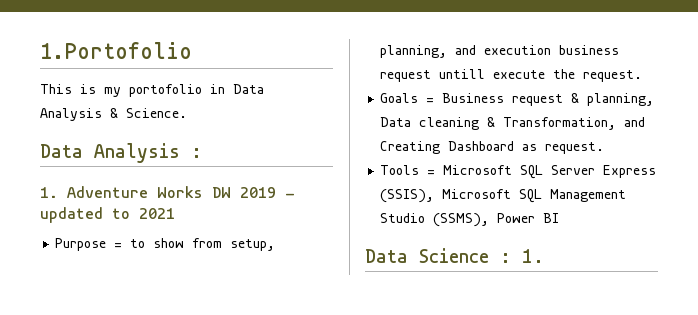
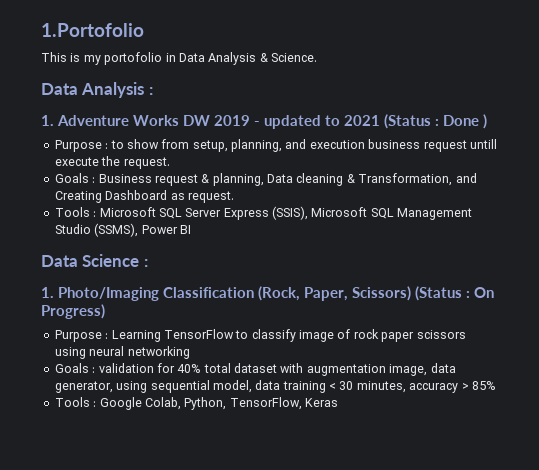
- 1. Adventure Works DW 2019 - updated to 2021
- Purpose = to show from setup, planning, and execution business request untill execute the request.
+ 1. Adventure Works DW 2019 - updated to 2021 (Status : Done )
+ Purpose : to show from setup, planning, and execution business request untill execute the request.
- Goals = Business request & planning, Data cleaning & Transformation, and Creating Dashboard as request.
+ Goals : Business request & planning, Data cleaning & Transformation, and Creating Dashboard as request.
- Tools = Microsoft SQL Server Express (SSIS), Microsoft SQL Management Studio (SSMS), Power BI
+ Tools : Microsoft SQL Server Express (SSIS), Microsoft SQL Management Studio (SSMS), Power BI
- Data Science : 1.
+ Data Science :
+ 1. Photo/Imaging Classification (Rock, Paper, Scissors) (Status : On Progress)
+ Purpose : Learning TensorFlow to classify image of rock paper scissors using neural networking
+ Goals : validation for 40% total dataset with augmentation image, data generator, using sequential model, data training < 30 minutes, accuracy > 85%
+ Tools : Google Colab, Python, TensorFlow, Keras

